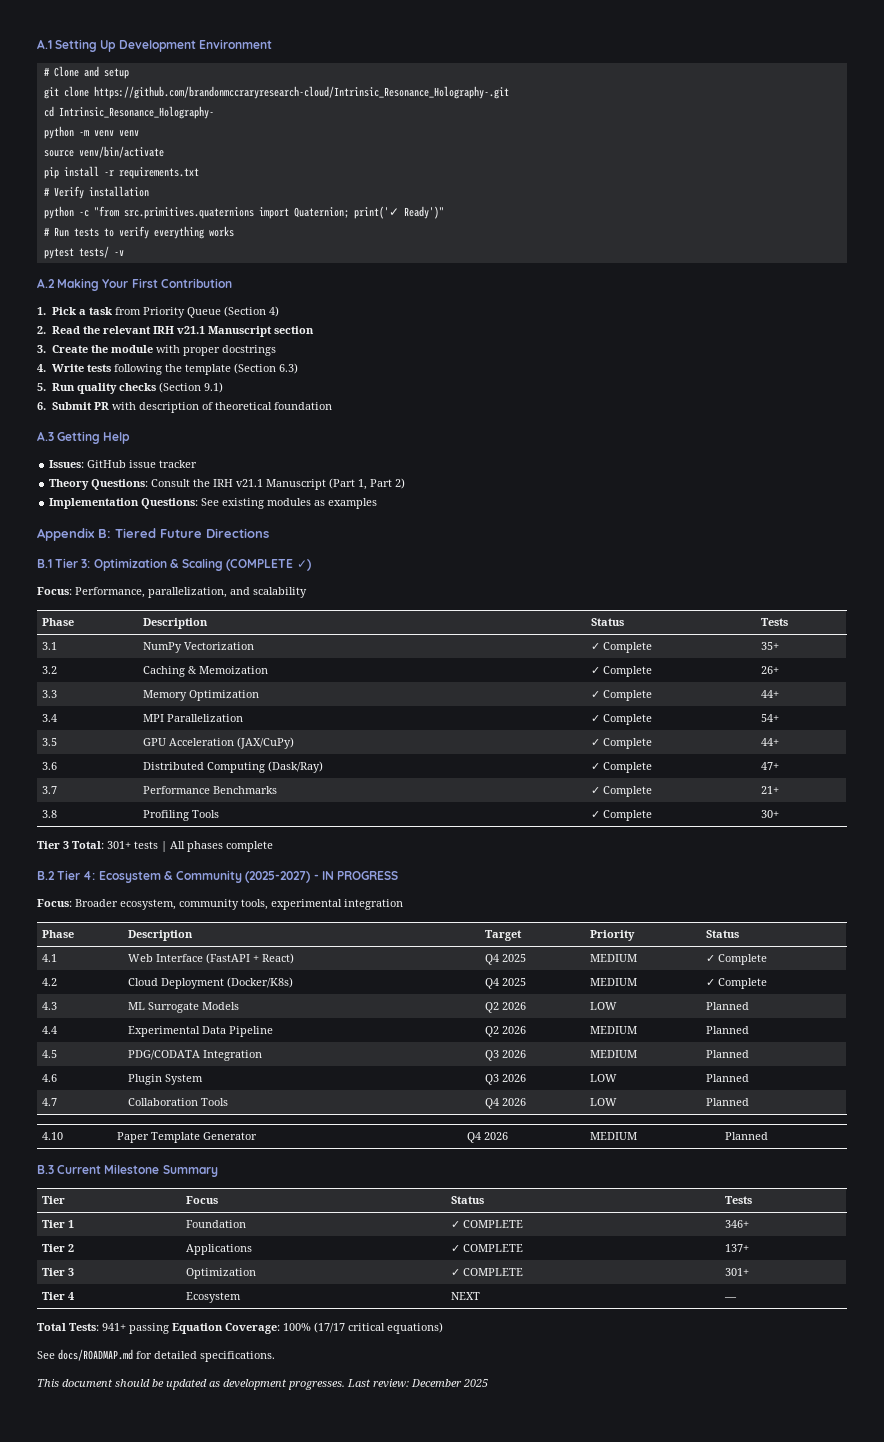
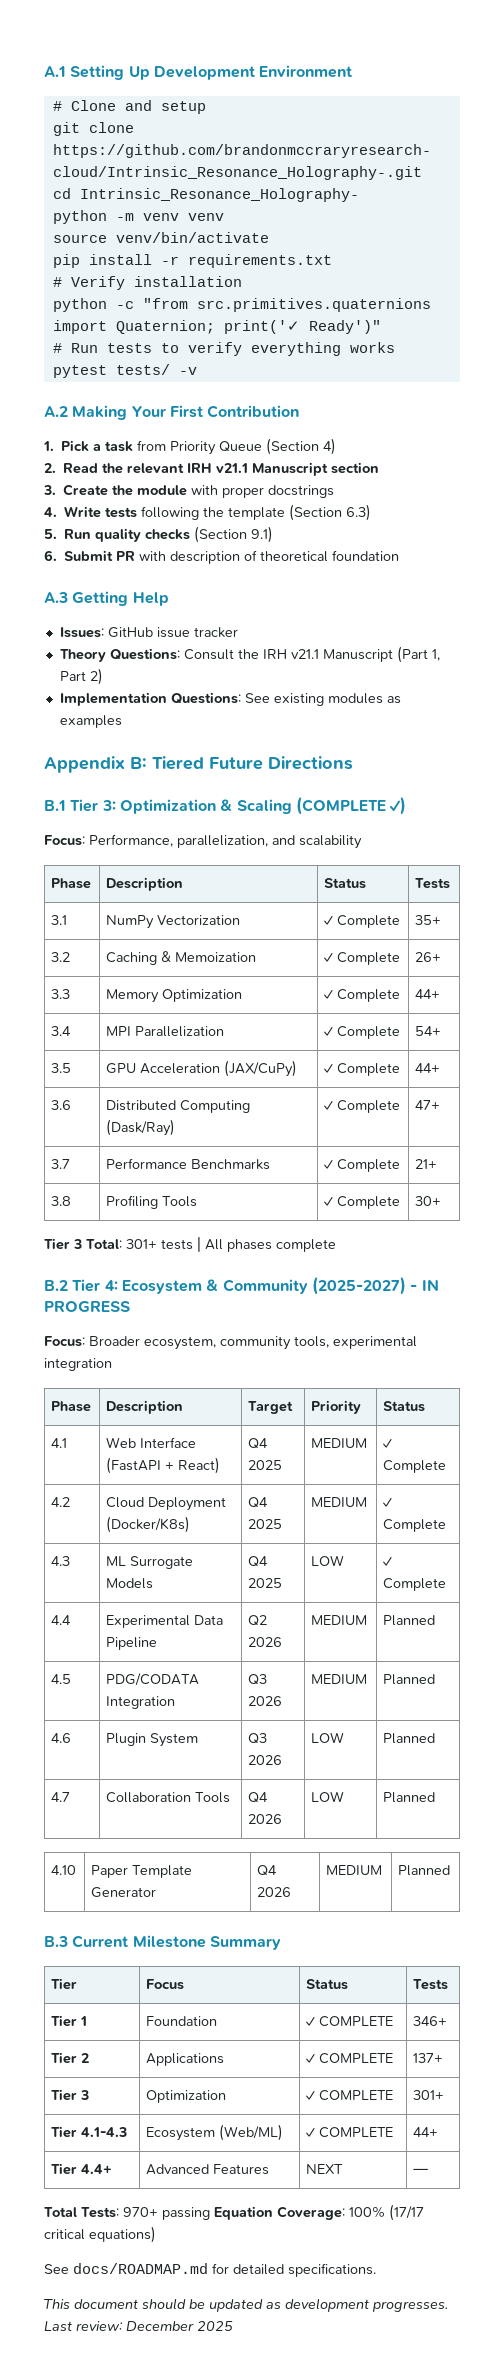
- 4.3 | ML Surrogate Models | Q2 2026 | LOW | Planned
+ 4.3 | ML Surrogate Models | Q4 2025 | LOW | ✓ Complete
- Tier 4 | Ecosystem | NEXT | —
+ Tier 4.1-4.3 | Ecosystem (Web/ML) | ✓ COMPLETE | 44+
+ Tier 4.4+ | Advanced Features | NEXT | —
- Total Tests: 941+ passing Equation Coverage: 100% (17/17 critical equations)
+ Total Tests: 970+ passing Equation Coverage: 100% (17/17 critical equations)

